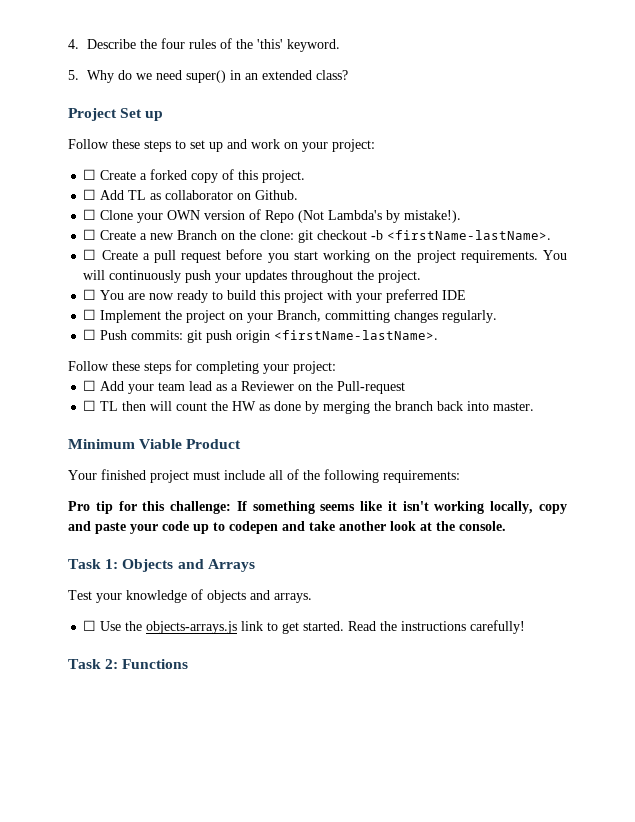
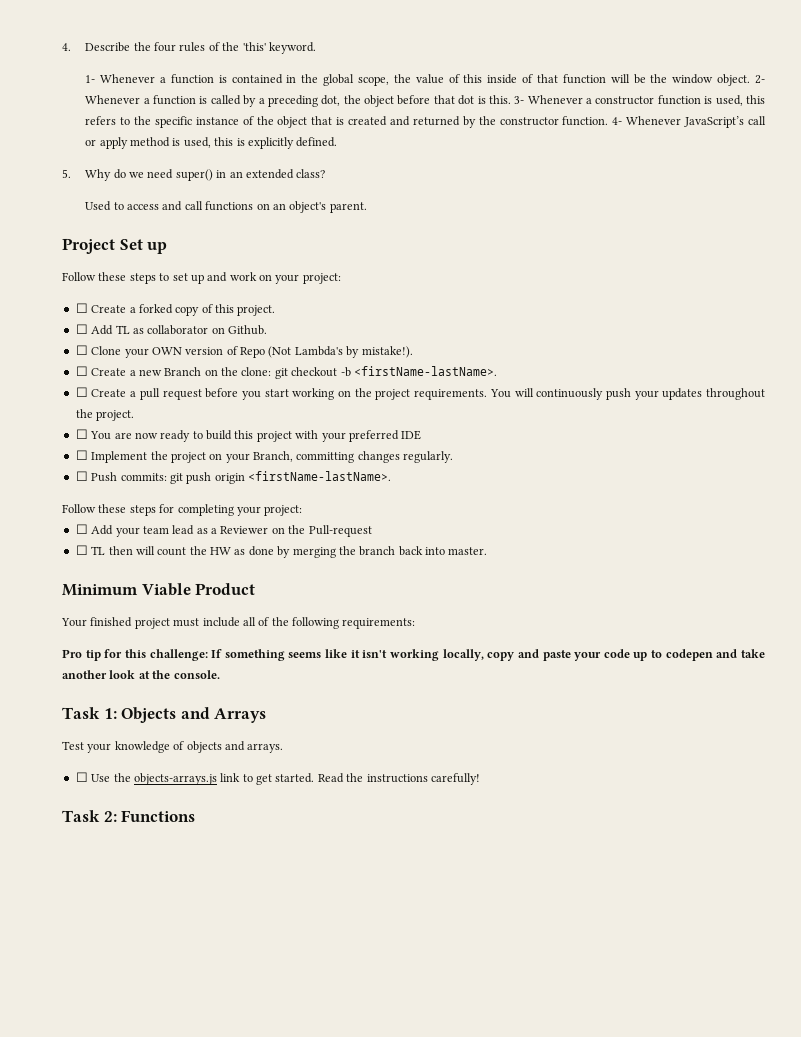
+ 1- Whenever a function is contained in the global scope, the value of this inside of that function will be the window object. 2- Whenever a function is called by a preceding dot, the object before that dot is this. 3- Whenever a constructor function is used, this refers to the specific instance of the object that is created and returned by the constructor function. 4- Whenever JavaScript’s call or apply method is used, this is explicitly defined.
+ Used to access and call functions on an object's parent.

